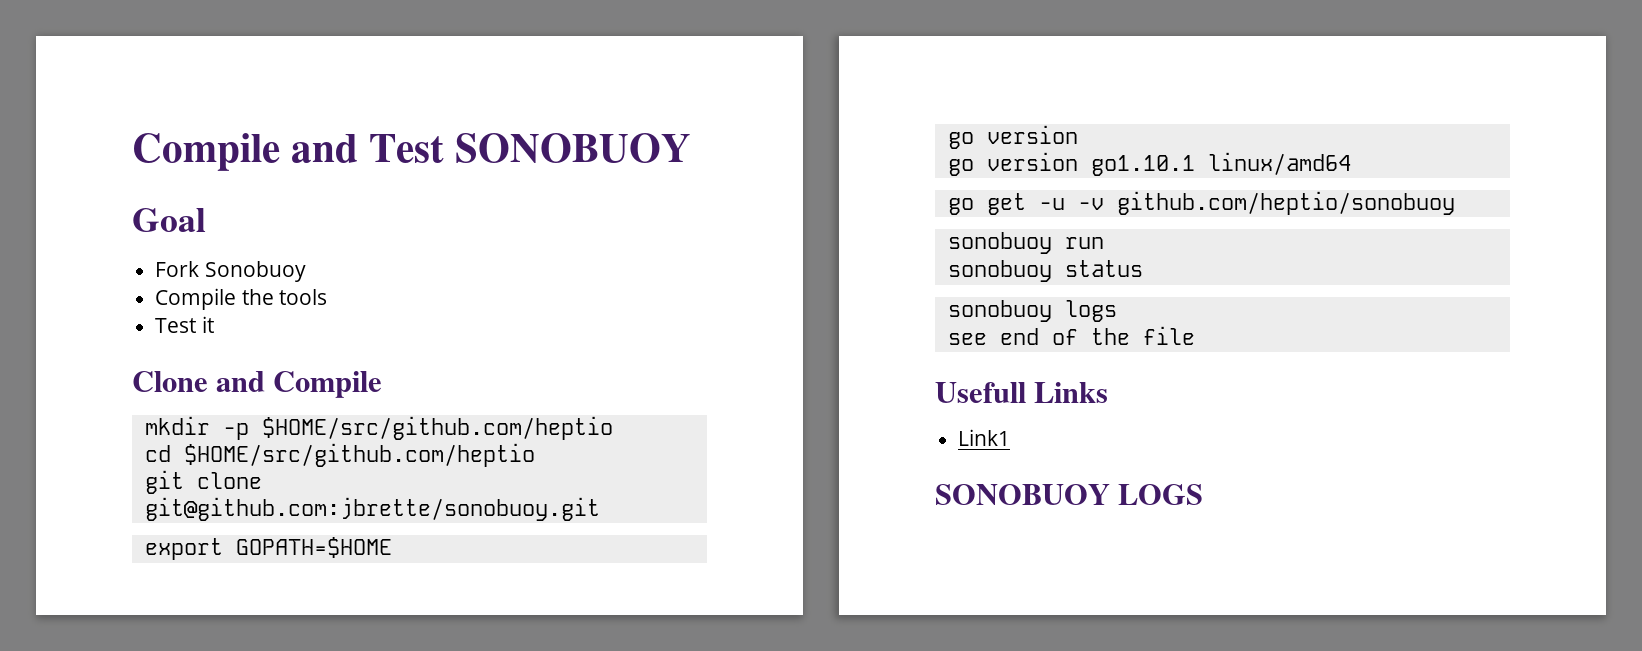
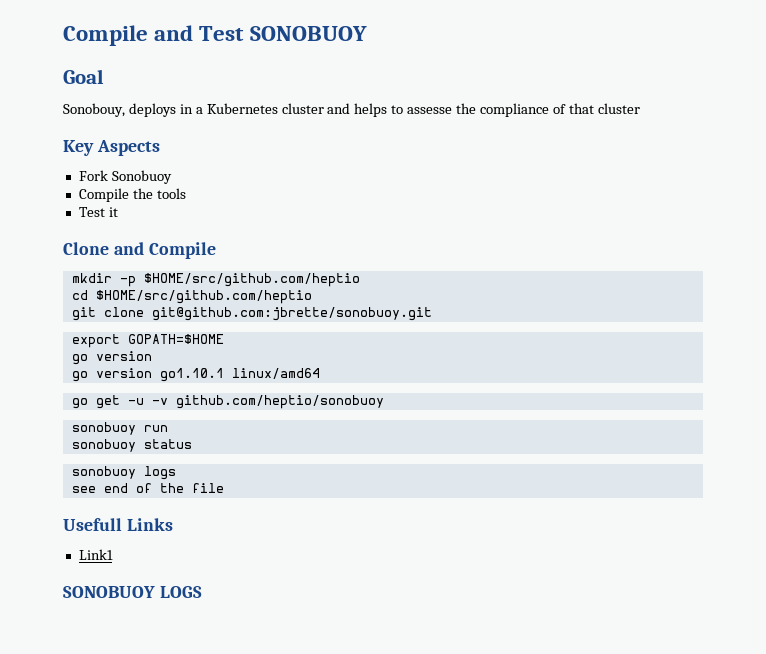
+ Sonobouy, deploys in a Kubernetes cluster and helps to assesse the compliance of that cluster
+ Key Aspects

